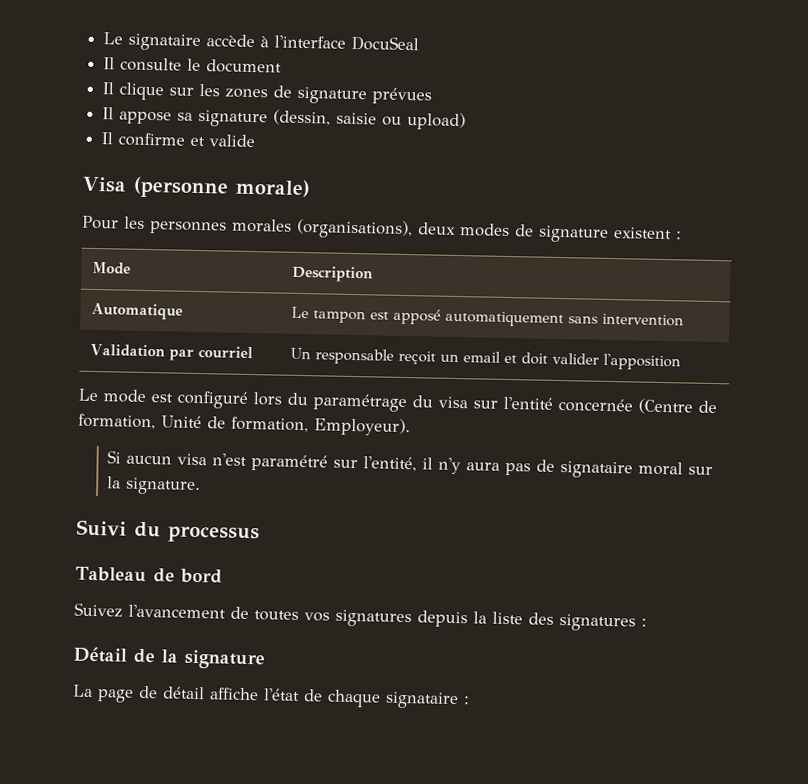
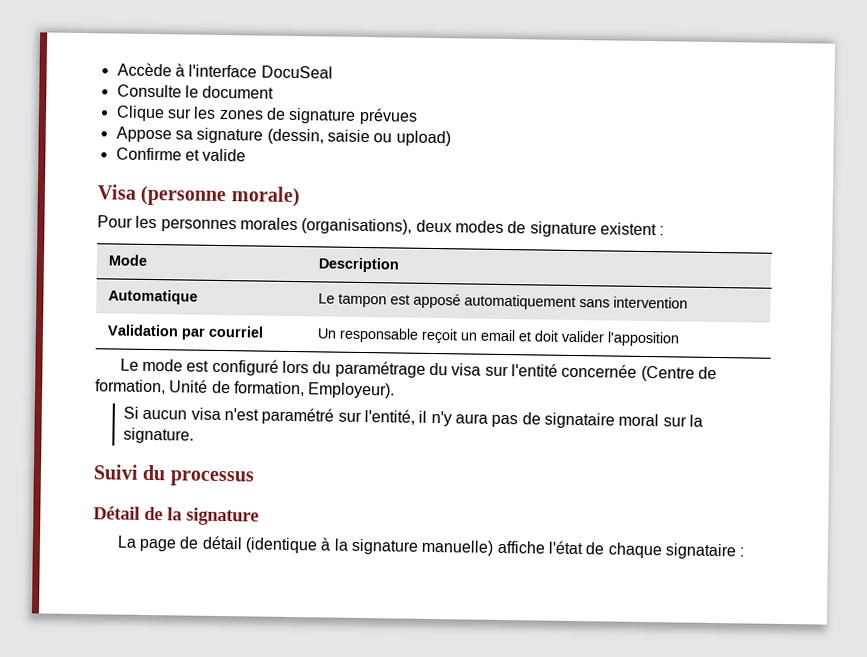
- Le signataire accède à l'interface DocuSeal
+ Accède à l'interface DocuSeal
- Il consulte le document
+ Consulte le document
- Il clique sur les zones de signature prévues
+ Clique sur les zones de signature prévues
- Il appose sa signature (dessin, saisie ou upload)
+ Appose sa signature (dessin, saisie ou upload)
- Il confirme et valide
+ Confirme et valide
- Tableau de bord
- Suivez l'avancement de toutes vos signatures depuis la liste des signatures :
- La page de détail affiche l'état de chaque signataire :
+ La page de détail (identique à la signature manuelle) affiche l'état de chaque signataire :

